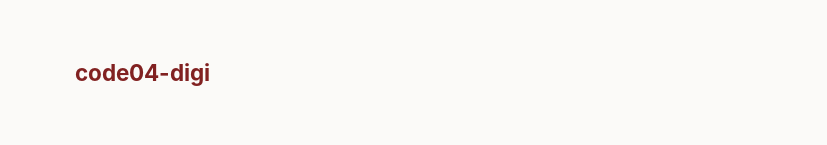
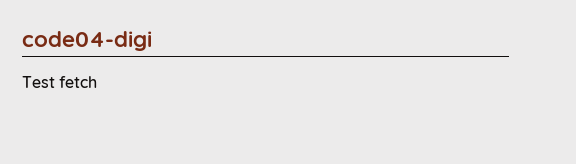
+ Test fetch

